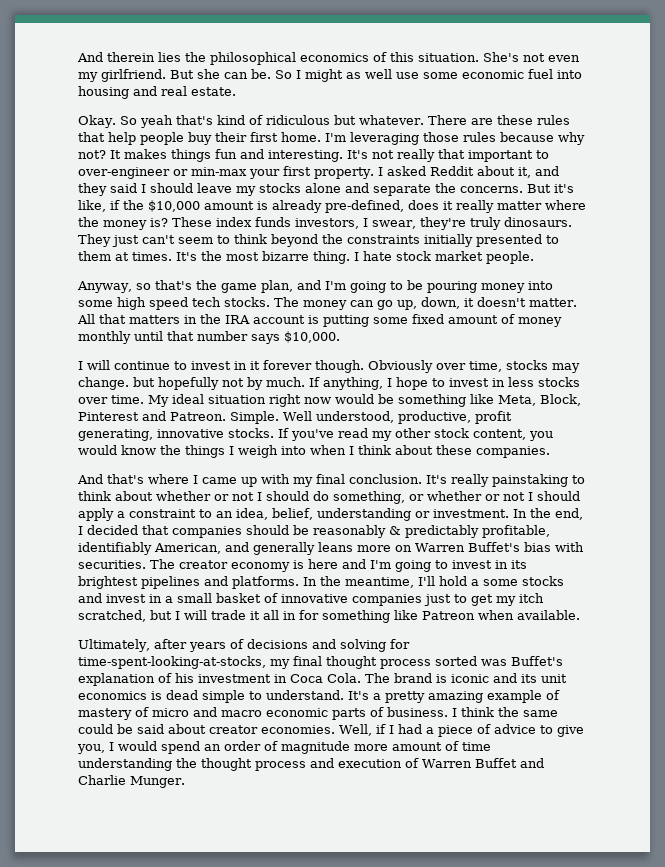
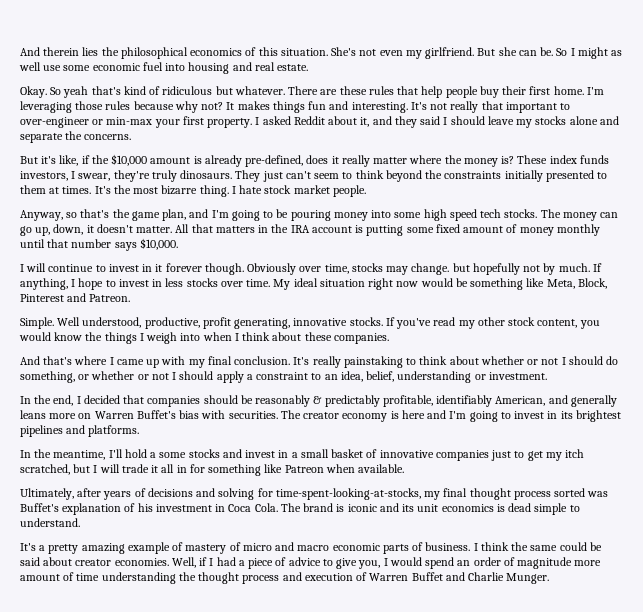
- I asked Reddit about it, and they said I should leave my stocks alone and separate the concerns. But it's like, if the $10,000 amount is already pre-defined, does it really matter where the money is?
+ I asked Reddit about it, and they said I should leave my stocks alone and separate the concerns.
+ But it's like, if the $10,000 amount is already pre-defined, does it really matter where the money is?
- My ideal situation right now would be something like Meta, Block, Pinterest and Patreon. Simple.
+ My ideal situation right now would be something like Meta, Block, Pinterest and Patreon.
+ Simple.
- It's really painstaking to think about whether or not I should do something, or whether or not I should apply a constraint to an idea, belief, understanding or investment. In the end, I decided that companies should be reasonably & predictably profitable, identifiably American, and generally leans more on Warren Buffet's bias with securities.
+ It's really painstaking to think about whether or not I should do something, or whether or not I should apply a constraint to an idea, belief, understanding or investment.
+ In the end, I decided that companies should be reasonably & predictably profitable, identifiably American, and generally leans more on Warren Buffet's bias with securities.
- The creator economy is here and I'm going to invest in its brightest pipelines and platforms. In the meantime, I'll hold a some stocks and invest in a small basket of innovative companies just to get my itch scratched, but I will trade it all in for something like Patreon when available.
+ The creator economy is here and I'm going to invest in its brightest pipelines and platforms.
+ In the meantime, I'll hold a some stocks and invest in a small basket of innovative companies just to get my itch scratched, but I will trade it all in for something like Patreon when available.
- The brand is iconic and its unit economics is dead simple to understand. It's a pretty amazing example of mastery of micro and macro economic parts of business.
+ The brand is iconic and its unit economics is dead simple to understand.
+ It's a pretty amazing example of mastery of micro and macro economic parts of business.

